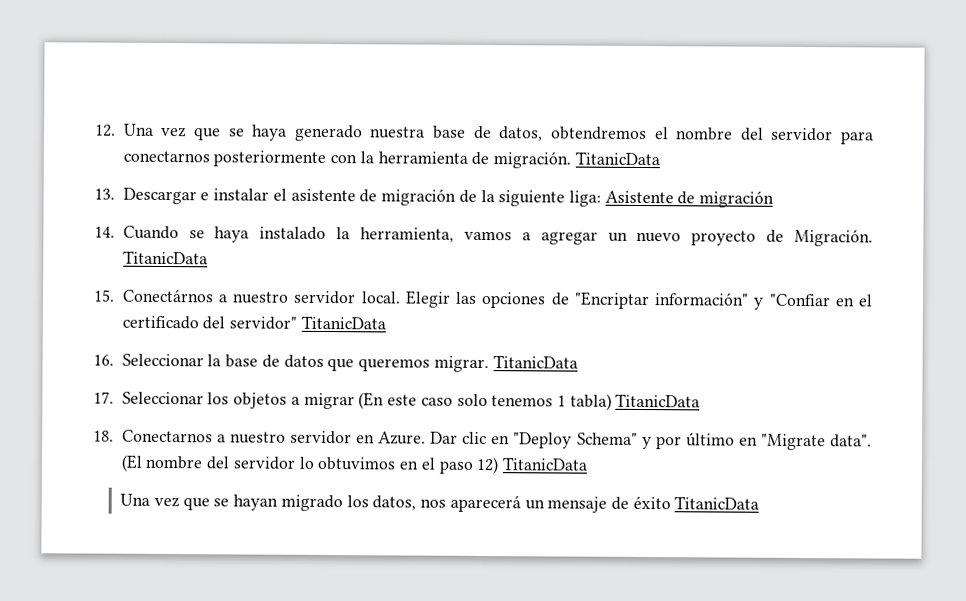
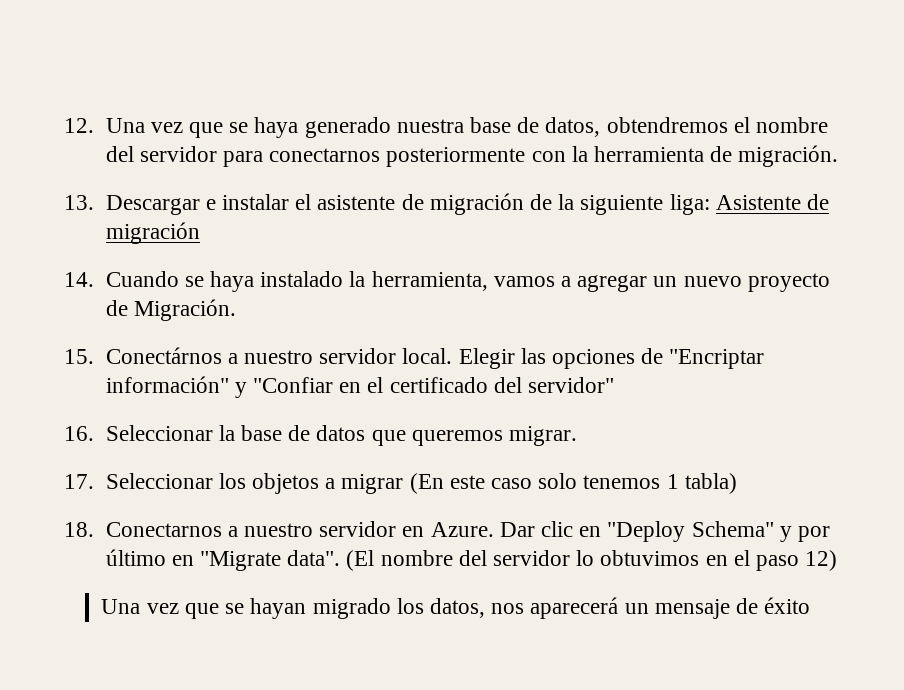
- 12. Una vez que se haya generado nuestra base de datos, obtendremos el nombre del servidor para conectarnos posteriormente con la herramienta de migración. TitanicData
+ 12. Una vez que se haya generado nuestra base de datos, obtendremos el nombre del servidor para conectarnos posteriormente con la herramienta de migración.
- 14. Cuando se haya instalado la herramienta, vamos a agregar un nuevo proyecto de Migración. TitanicData
+ 14. Cuando se haya instalado la herramienta, vamos a agregar un nuevo proyecto de Migración.
- Elegir las opciones de "Encriptar información" y "Confiar en el certificado del servidor" TitanicData
+ Elegir las opciones de "Encriptar información" y "Confiar en el certificado del servidor"
- 16. Seleccionar la base de datos que queremos migrar. TitanicData
+ 16. Seleccionar la base de datos que queremos migrar.
- 17. Seleccionar los objetos a migrar (En este caso solo tenemos 1 tabla) TitanicData
+ 17. Seleccionar los objetos a migrar (En este caso solo tenemos 1 tabla)
- (El nombre del servidor lo obtuvimos en el paso 12) TitanicData
+ (El nombre del servidor lo obtuvimos en el paso 12)
- Una vez que se hayan migrado los datos, nos aparecerá un mensaje de éxito TitanicData
+ Una vez que se hayan migrado los datos, nos aparecerá un mensaje de éxito

